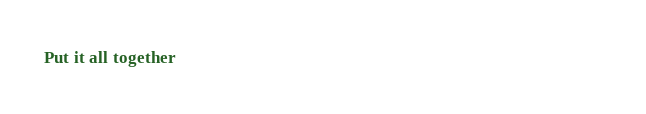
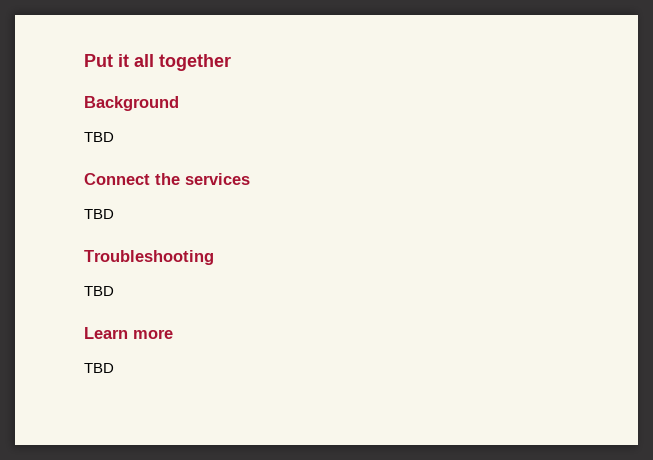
+ Background
+ TBD
+ Connect the services
+ TBD
+ Troubleshooting
+ TBD
+ Learn more
+ TBD

